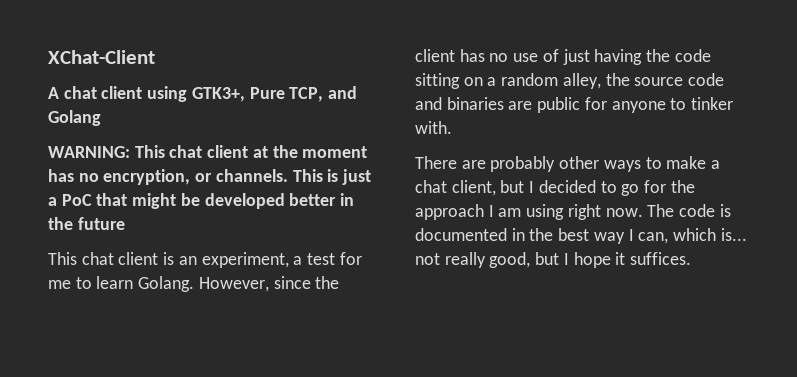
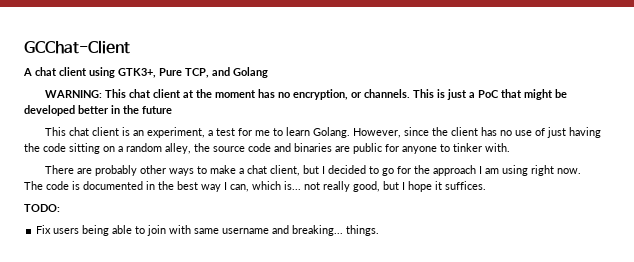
- XChat-Client
+ GCChat-Client
+ TODO:
+ Fix users being able to join with same username and breaking... things.

